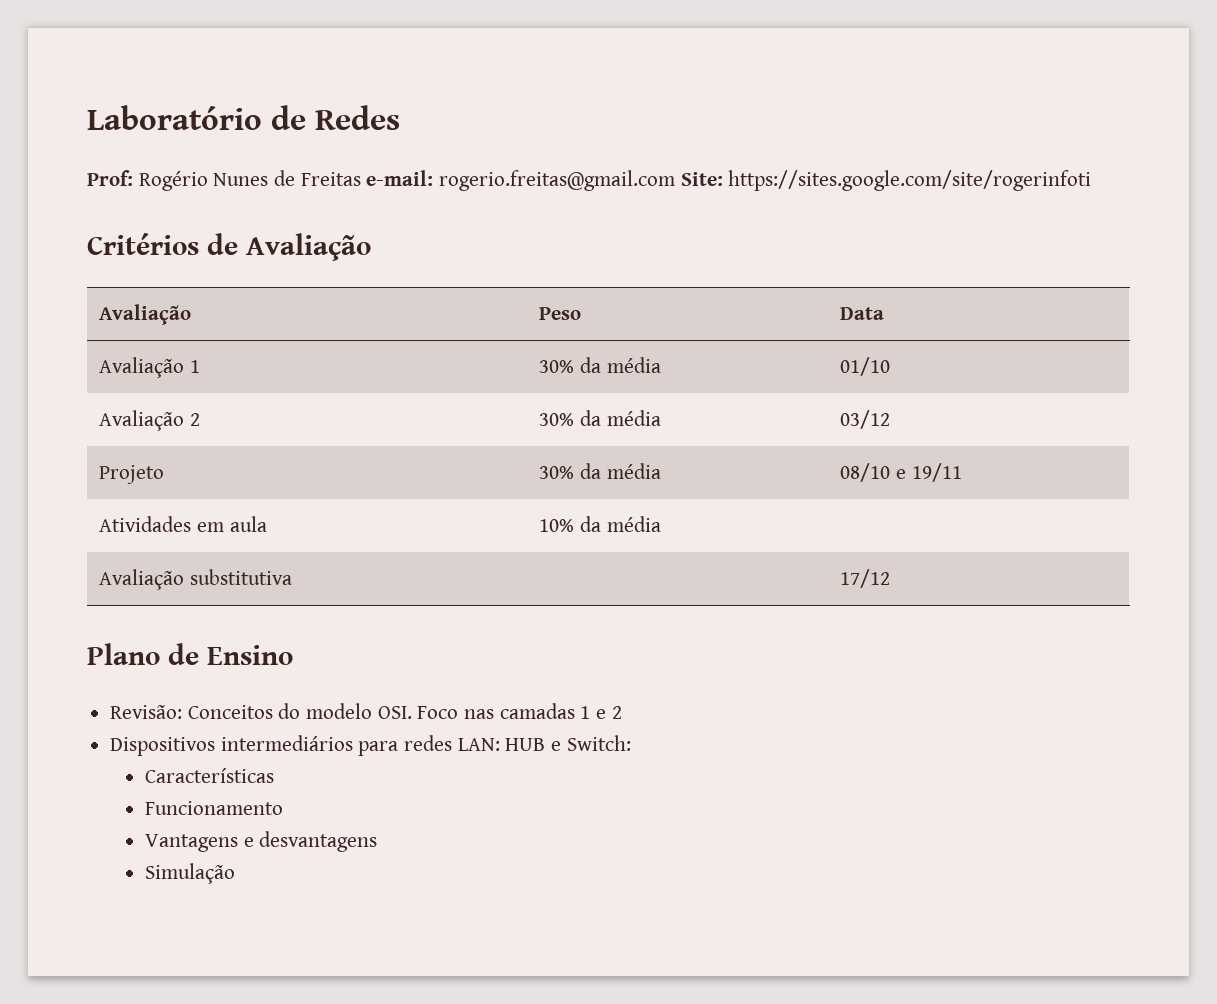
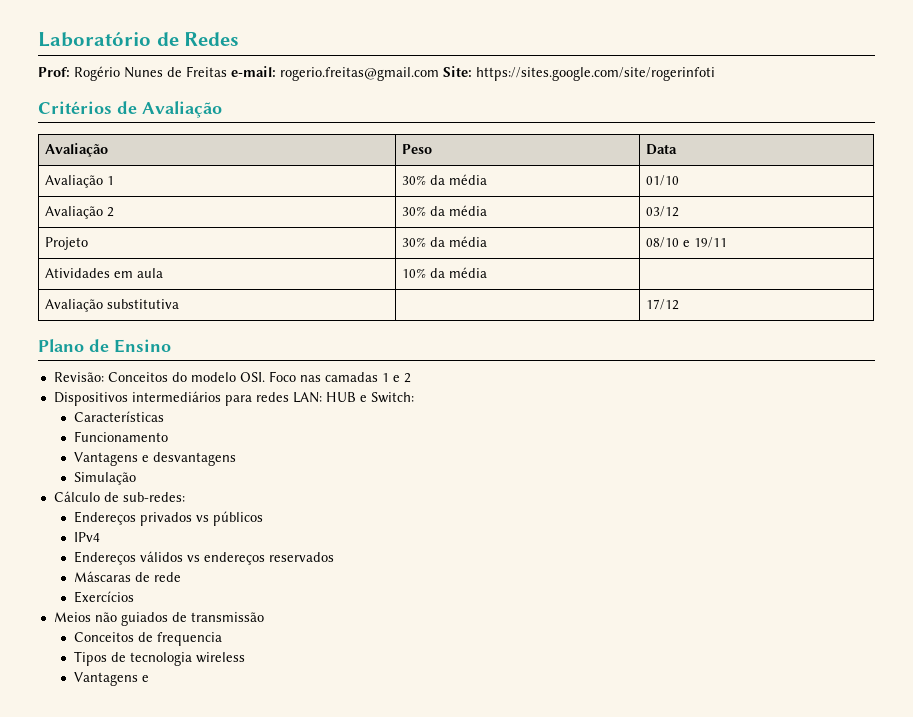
+ Cálculo de sub-redes:
+ Endereços privados vs públicos
+ IPv4
+ Endereços válidos vs endereços reservados
+ Máscaras de rede
+ Exercícios
+ Meios não guiados de transmissão
+ Conceitos de frequencia
+ Tipos de tecnologia wireless
+ Vantagens e

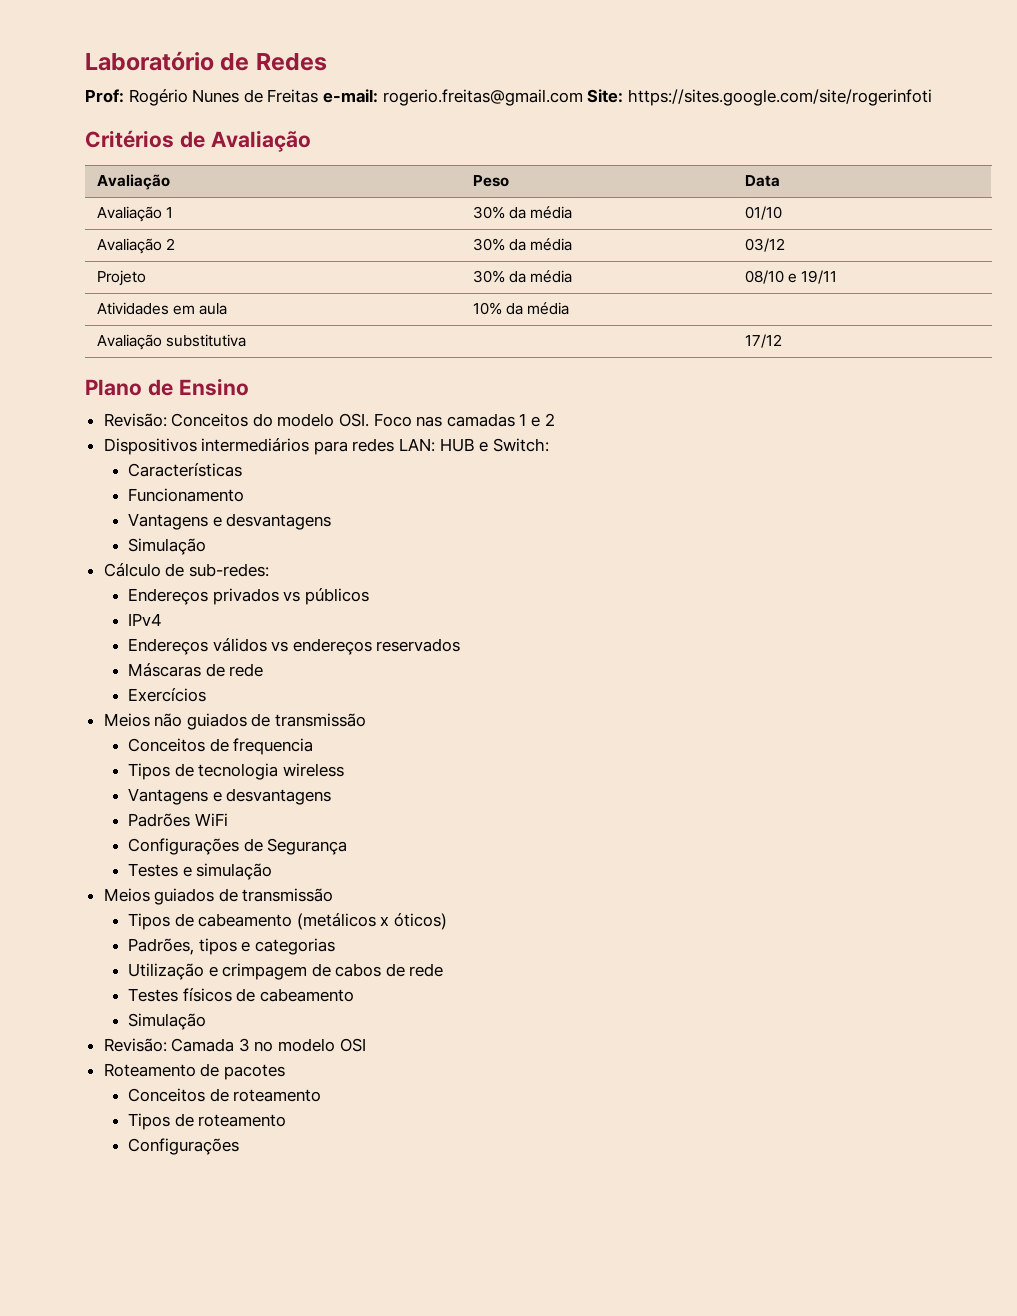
  Tipos de tecnologia wireless
- Vantagens e
+ Vantagens e desvantagens
+ Padrões WiFi
+ Configurações de Segurança
+ Testes e simulação
+ Meios guiados de transmissão
+ Tipos de cabeamento (metálicos x óticos)
+ Padrões, tipos e categorias
+ Utilização e crimpagem de cabos de rede
+ Testes físicos de cabeamento
+ Simulação
+ Revisão: Camada 3 no modelo OSI
+ Roteamento de pacotes
+ Conceitos de roteamento
+ Tipos de roteamento
+ Configurações

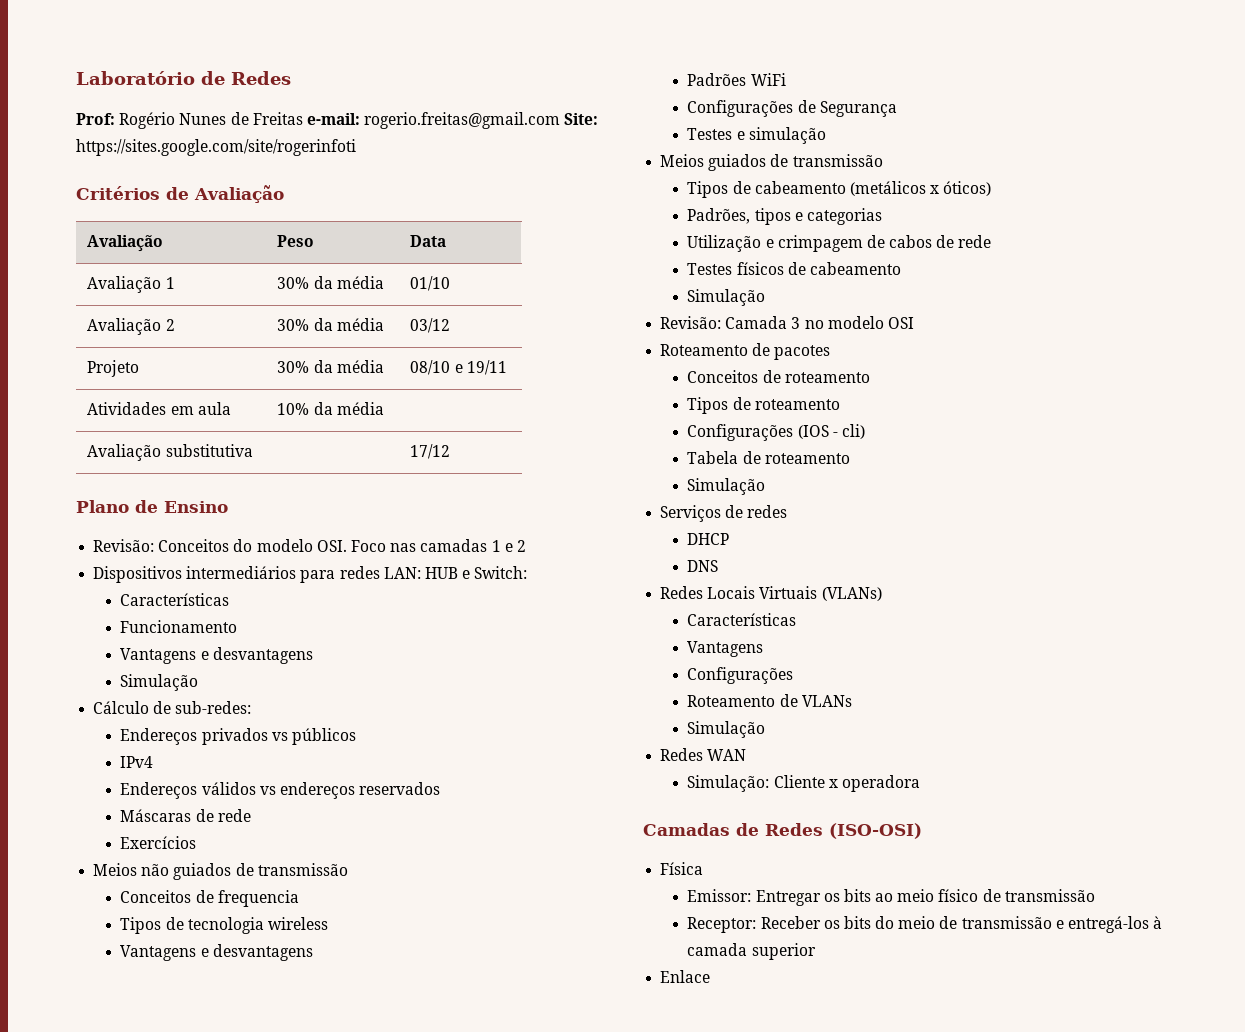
  Tipos de roteamento
+ Configurações (IOS - cli)
+ Tabela de roteamento
+ Simulação
+ Serviços de redes
+ DHCP
+ DNS
+ Redes Locais Virtuais (VLANs)
+ Características
+ Vantagens
  Configurações
+ Roteamento de VLANs
+ Simulação
+ Redes WAN
+ Simulação: Cliente x operadora
+ Camadas de Redes (ISO-OSI)
+ Física
+ Emissor: Entregar os bits ao meio físico de transmissão
+ Receptor: Receber os bits do meio de transmissão e entregá-los à camada superior
+ Enlace

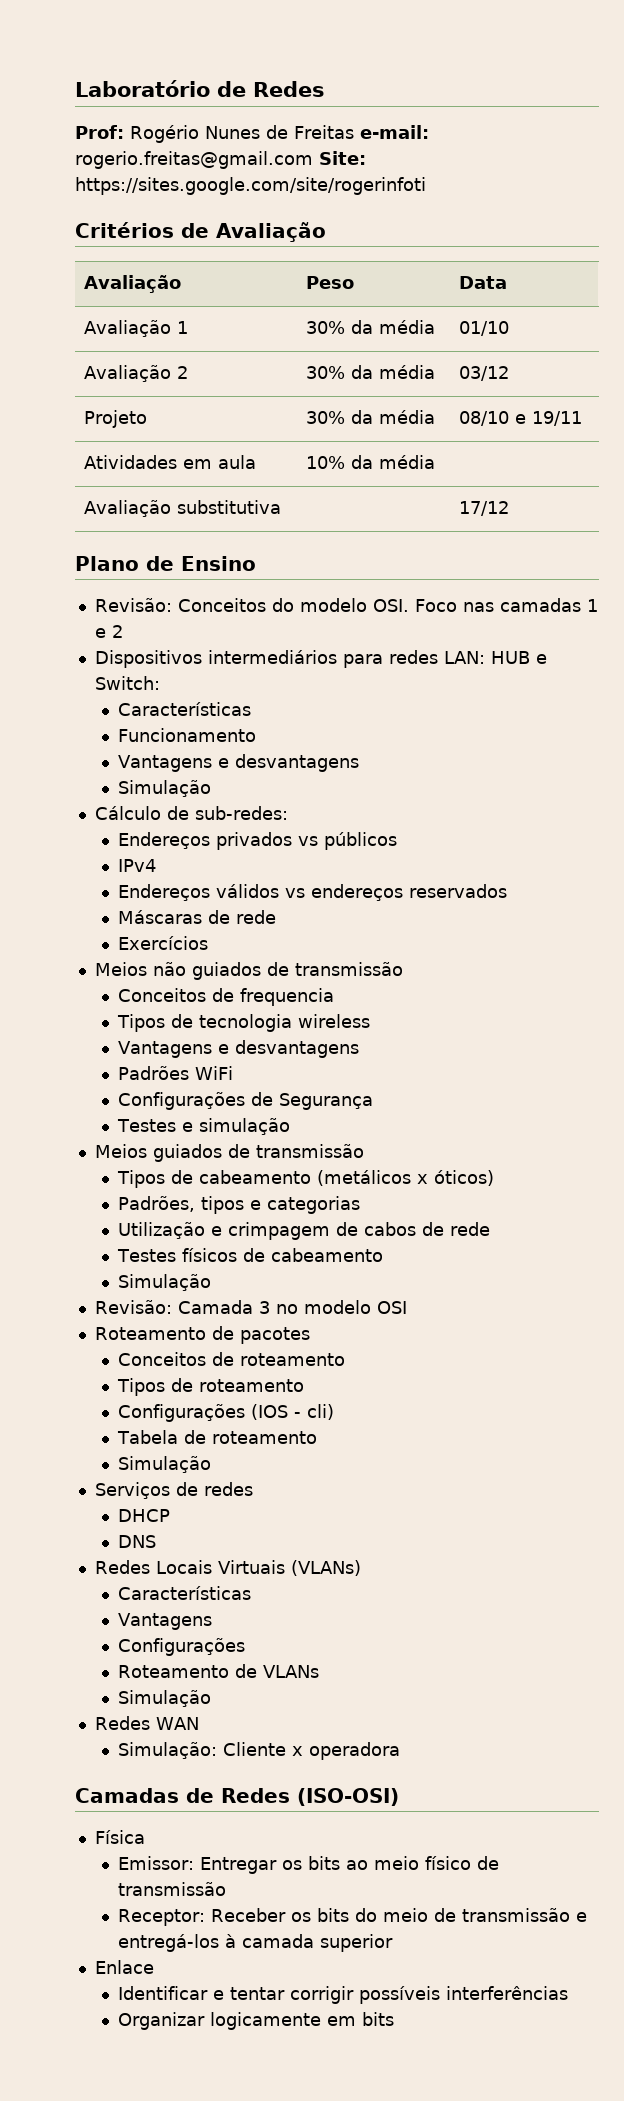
+ Identificar e tentar corrigir possíveis interferências
+ Organizar logicamente em bits

